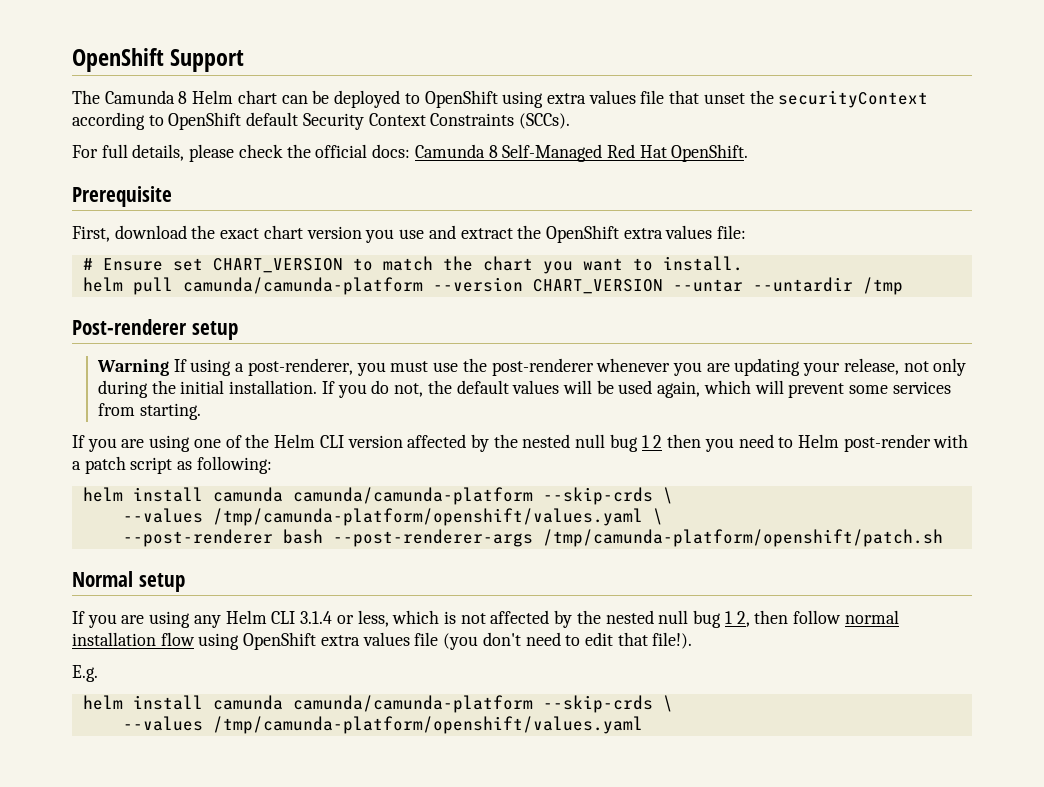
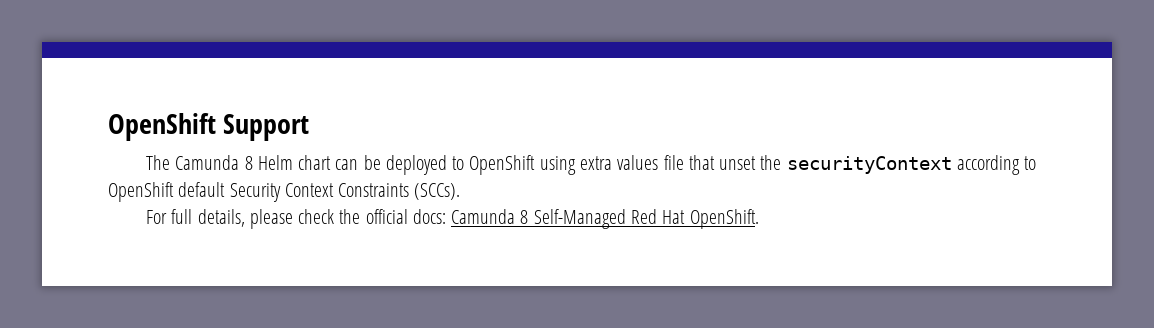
- Prerequisite
- First, download the exact chart version you use and extract the OpenShift extra values file:
- # Ensure set CHART_VERSION to match the chart you want to install.
- helm pull camunda/camunda-platform --version CHART_VERSION --untar --untardir /tmp
- Post-renderer setup
- Warning If using a post-renderer, you must use the post-renderer whenever you are updating your release, not only during the initial installation. If you do not, the default values will be used again, which will prevent some services from starting.
- If you are using one of the Helm CLI version affected by the nested null bug 1 2 then you need to Helm post-render with a patch script as following:
- helm install camunda camunda/camunda-platform --skip-crds \
- --values /tmp/camunda-platform/openshift/values.yaml \
- --post-renderer bash --post-renderer-args /tmp/camunda-platform/openshift/patch.sh
- Normal setup
- If you are using any Helm CLI 3.1.4 or less, which is not affected by the nested null bug 1 2, then follow normal installation flow using OpenShift extra values file (you don't need to edit that file!).
- E.g.
- helm install camunda camunda/camunda-platform --skip-crds \
- --values /tmp/camunda-platform/openshift/values.yaml

